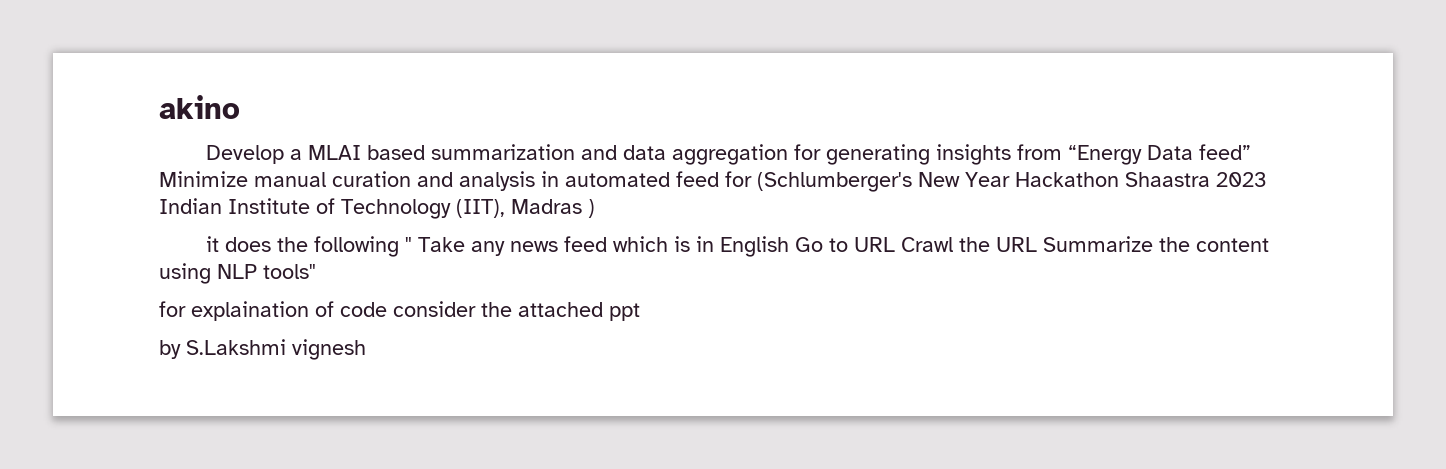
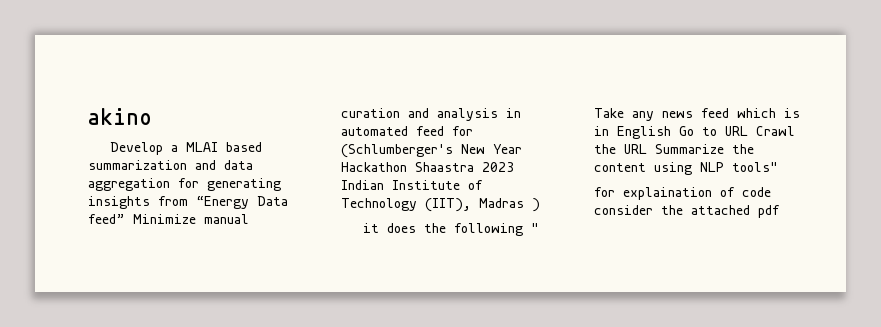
- for explaination of code consider the attached ppt
- by S.Lakshmi vignesh
+ for explaination of code consider the attached pdf

